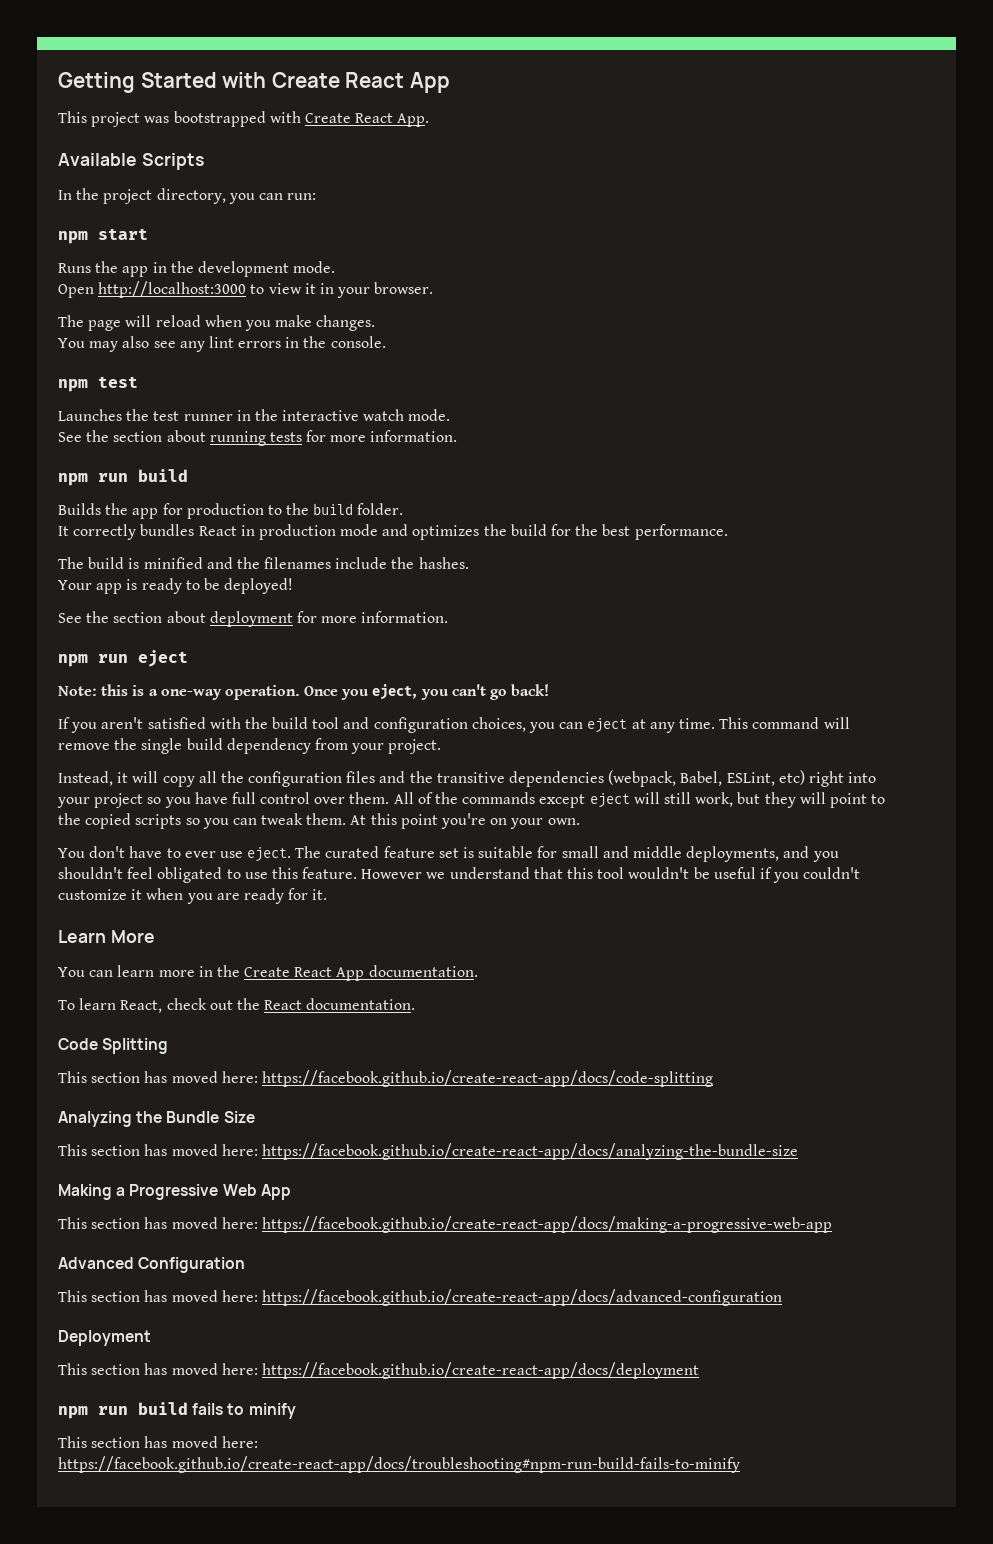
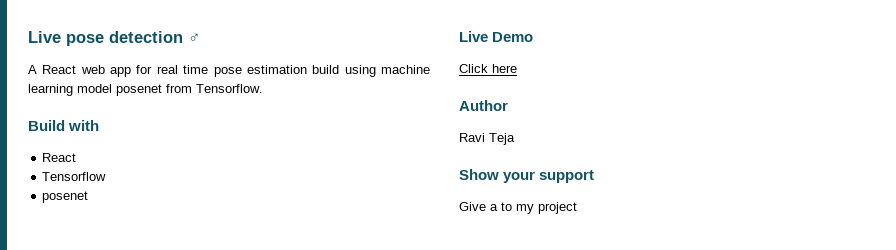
- Getting Started with Create React App
- This project was bootstrapped with Create React App.
- Available Scripts
- In the project directory, you can run:
- npm start
- Runs the app in the development mode.
- Open http://localhost:3000 to view it in your browser.
- The page will reload when you make changes.
- You may also see any lint errors in the console.
- npm test
- Launches the test runner in the interactive watch mode.
- See the section about running tests for more information.
- npm run build
- Builds the app for production to the build folder.
- It correctly bundles React in production mode and optimizes the build for the best performance.
- The build is minified and the filenames include the hashes.
- Your app is ready to be deployed!
- See the section about deployment for more information.
- npm run eject
- Note: this is a one-way operation. Once you eject, you can't go back!
- If you aren't satisfied with the build tool and configuration choices, you can eject at any time. This command will remove the single build dependency from your project.
- Instead, it will copy all the configuration files and the transitive dependencies (webpack, Babel, ESLint, etc) right into your project so you have full control over them. All of the commands except eject will still work, but they will point to the copied scripts so you can tweak them. At this point you're on your own.
- You don't have to ever use eject. The curated feature set is suitable for small and middle deployments, and you shouldn't feel obligated to use this feature. However we understand that this tool wouldn't be useful if you couldn't customize it when you are ready for it.
- Learn More
- You can learn more in the Create React App documentation.
- To learn React, check out the React documentation.
- Code Splitting
- This section has moved here: https://facebook.github.io/create-react-app/docs/code-splitting
- Analyzing the Bundle Size
- This section has moved here: https://facebook.github.io/create-react-app/docs/analyzing-the-bundle-size
- Making a Progressive Web App
- This section has moved here: https://facebook.github.io/create-react-app/docs/making-a-progressive-web-app
- Advanced Configuration
- This section has moved here: https://facebook.github.io/create-react-app/docs/advanced-configuration
- Deployment
- This section has moved here: https://facebook.github.io/create-react-app/docs/deployment
- npm run build fails to minify
- This section has moved here: https://facebook.github.io/create-react-app/docs/troubleshooting#npm-run-build-fails-to-minify
+ Live pose detection ♂
+ A React web app for real time pose estimation build using machine learning model posenet from Tensorflow.
+ Build with
+ React
+ Tensorflow
+ posenet
+ Live Demo
+ Click here
+ Author
+ Ravi Teja
+ Show your support
+ Give a to my project

